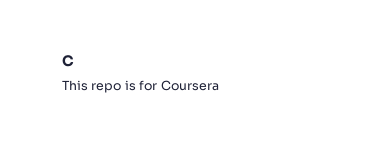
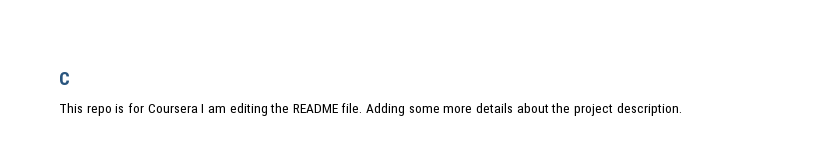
- This repo is for Coursera
+ This repo is for Coursera I am editing the README file. Adding some more details about the project description.

